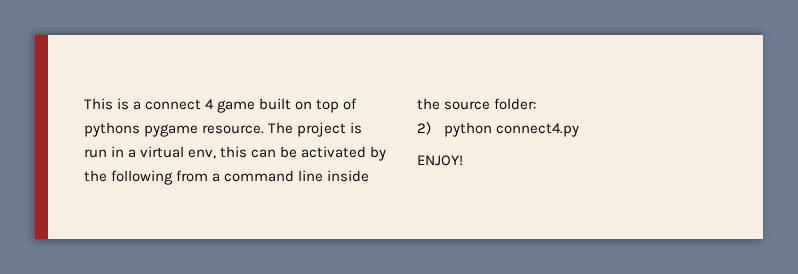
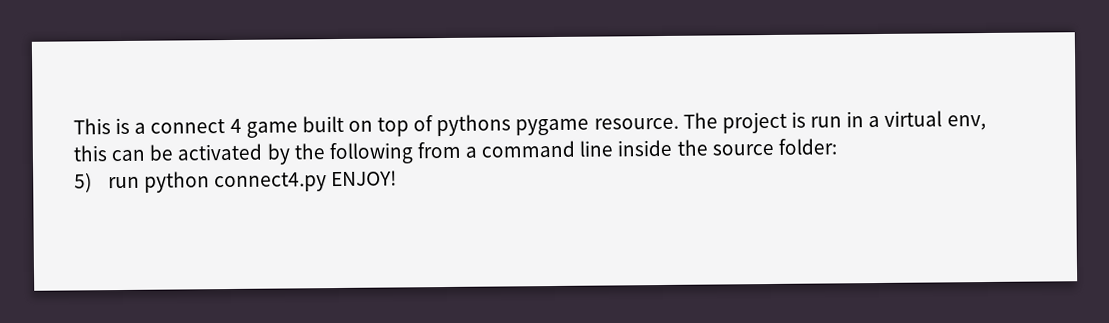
- 2) python connect4.py
- ENJOY!
+ 5) run python connect4.py ENJOY!

